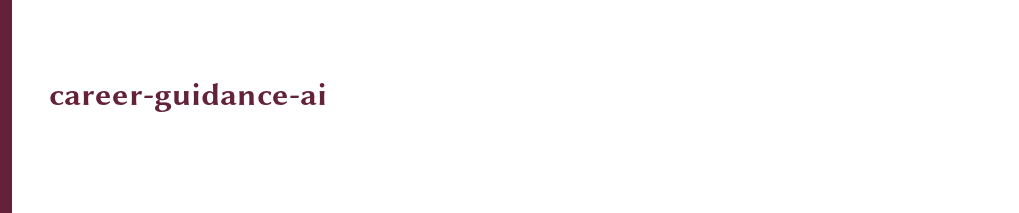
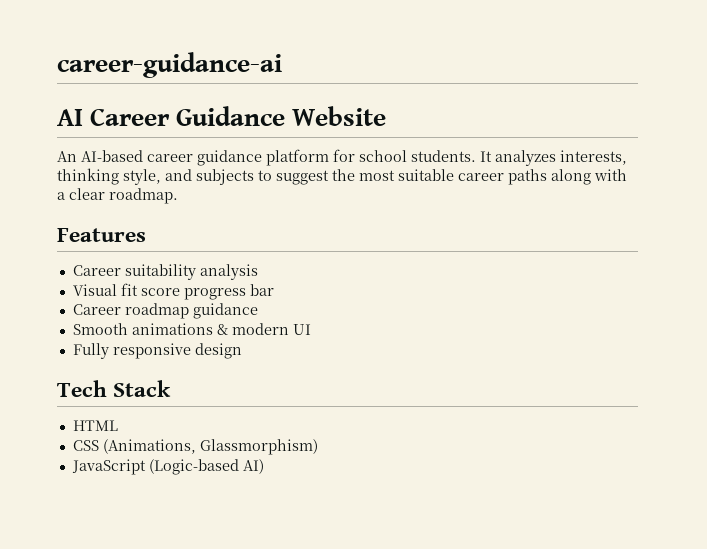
+ AI Career Guidance Website
+ An AI-based career guidance platform for school students. It analyzes interests, thinking style, and subjects to suggest the most suitable career paths along with a clear roadmap.
+ Features
+ Career suitability analysis
+ Visual fit score progress bar
+ Career roadmap guidance
+ Smooth animations & modern UI
+ Fully responsive design
+ Tech Stack
+ HTML
+ CSS (Animations, Glassmorphism)
+ JavaScript (Logic-based AI)

